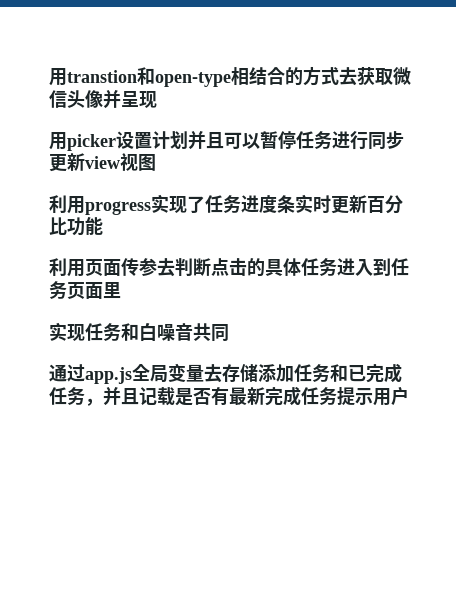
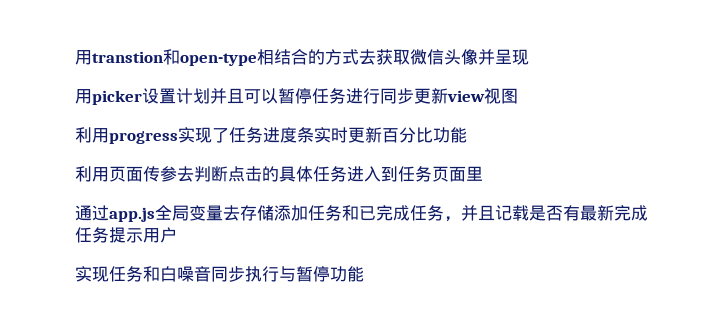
- 实现任务和白噪音共同
+ 实现任务和白噪音同步执行与暂停功能

